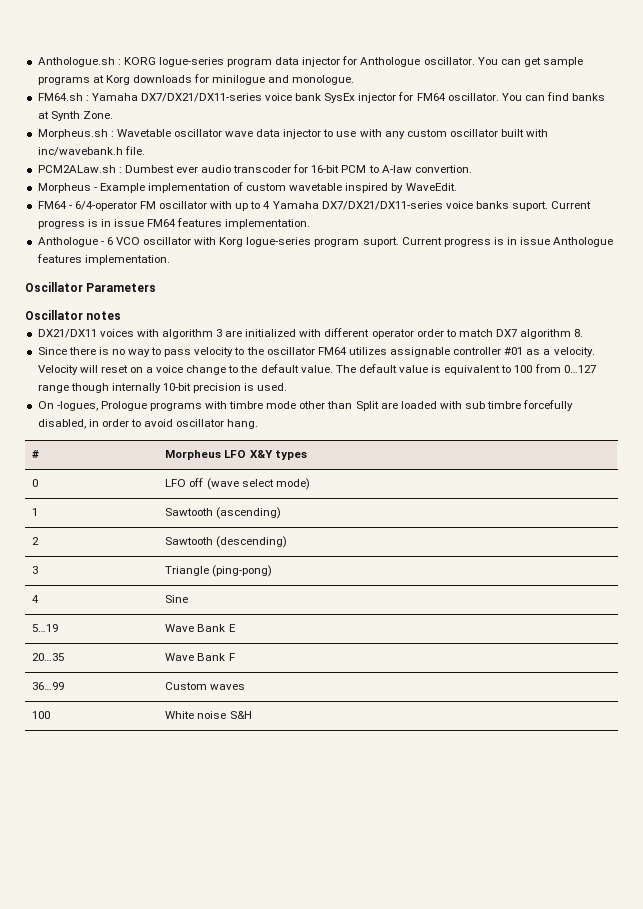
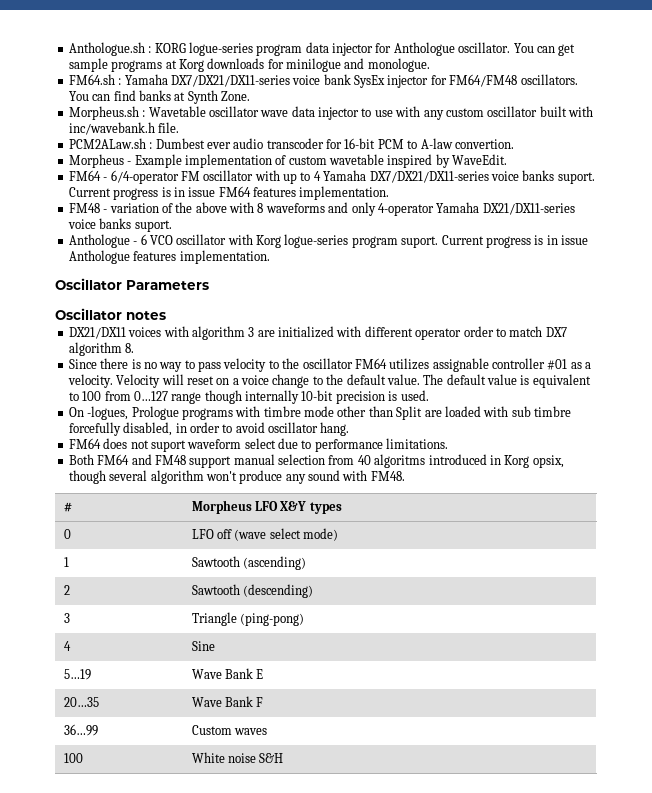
- FM64.sh : Yamaha DX7/DX21/DX11-series voice bank SysEx injector for FM64 oscillator.
+ FM64.sh : Yamaha DX7/DX21/DX11-series voice bank SysEx injector for FM64/FM48 oscillators.
+ FM48 - variation of the above with 8 waveforms and only 4-operator Yamaha DX21/DX11-series voice banks suport.
+ FM64 does not suport waveform select due to performance limitations.
+ Both FM64 and FM48 support manual selection from 40 algoritms introduced in Korg opsix, though several algorithm won't produce any sound with FM48.

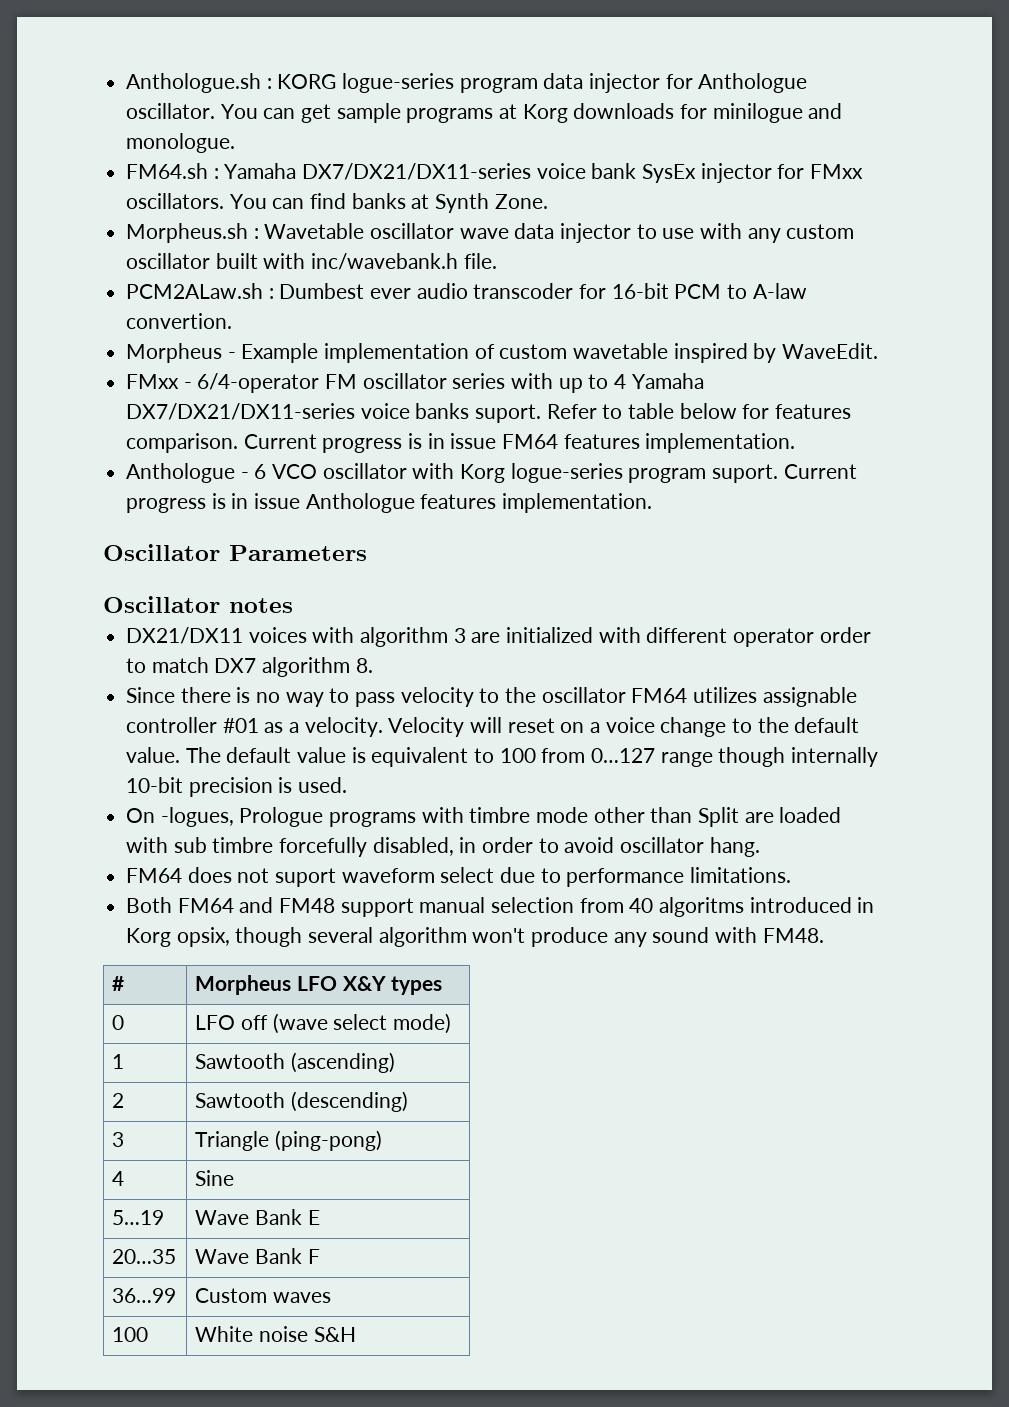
- FM64.sh : Yamaha DX7/DX21/DX11-series voice bank SysEx injector for FM64/FM48 oscillators.
+ FM64.sh : Yamaha DX7/DX21/DX11-series voice bank SysEx injector for FMxx oscillators.
- FM64 - 6/4-operator FM oscillator with up to 4 Yamaha DX7/DX21/DX11-series voice banks suport.
+ FMxx - 6/4-operator FM oscillator series with up to 4 Yamaha DX7/DX21/DX11-series voice banks suport.
+ Refer to table below for features comparison.
- FM48 - variation of the above with 8 waveforms and only 4-operator Yamaha DX21/DX11-series voice banks suport.

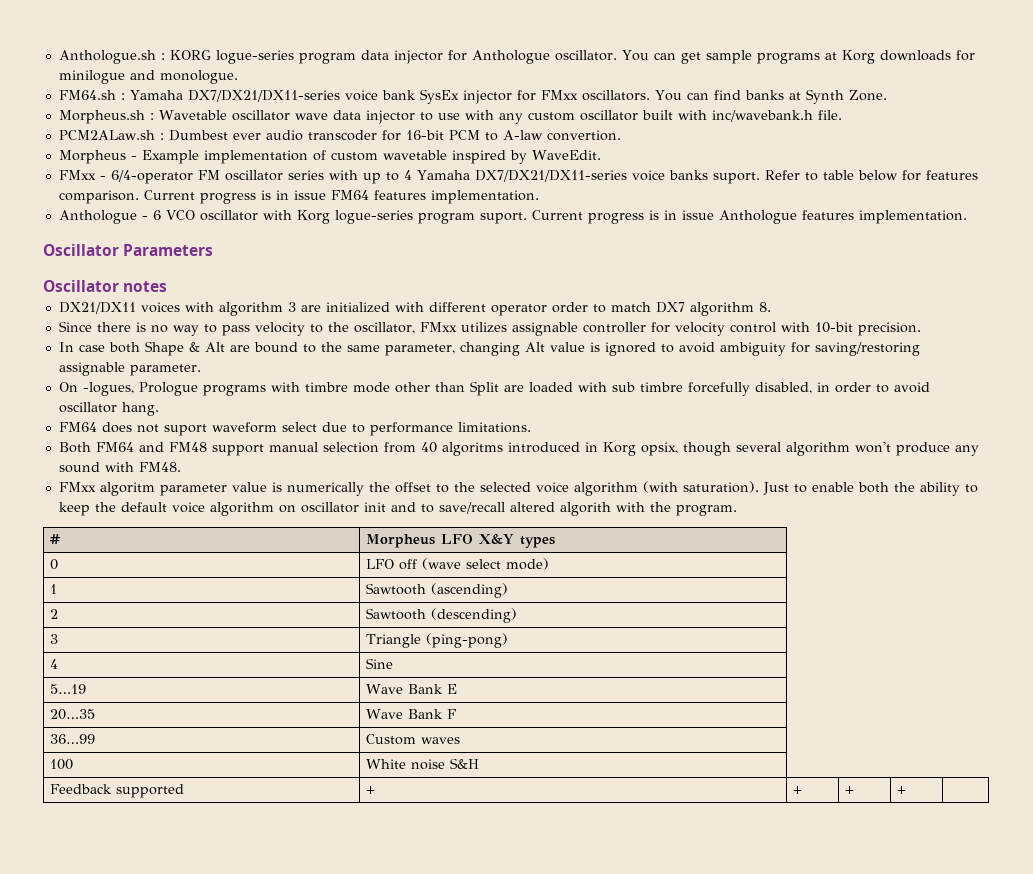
- Since there is no way to pass velocity to the oscillator FM64 utilizes assignable controller #01 as a velocity. Velocity will reset on a voice change to the default value. The default value is equivalent to 100 from 0…127 range though internally 10-bit precision is used.
+ Since there is no way to pass velocity to the oscillator, FMxx utilizes assignable controller for velocity control with 10-bit precision.
+ In case both Shape & Alt are bound to the same parameter, changing Alt value is ignored to avoid ambiguity for saving/restoring assignable parameter.
+ FMxx algoritm parameter value is numerically the offset to the selected voice algorithm (with saturation). Just to enable both the ability to keep the default voice algorithm on oscillator init and to save/recall altered algorith with the program.
+ Feedback supported | + | + | + | + |

